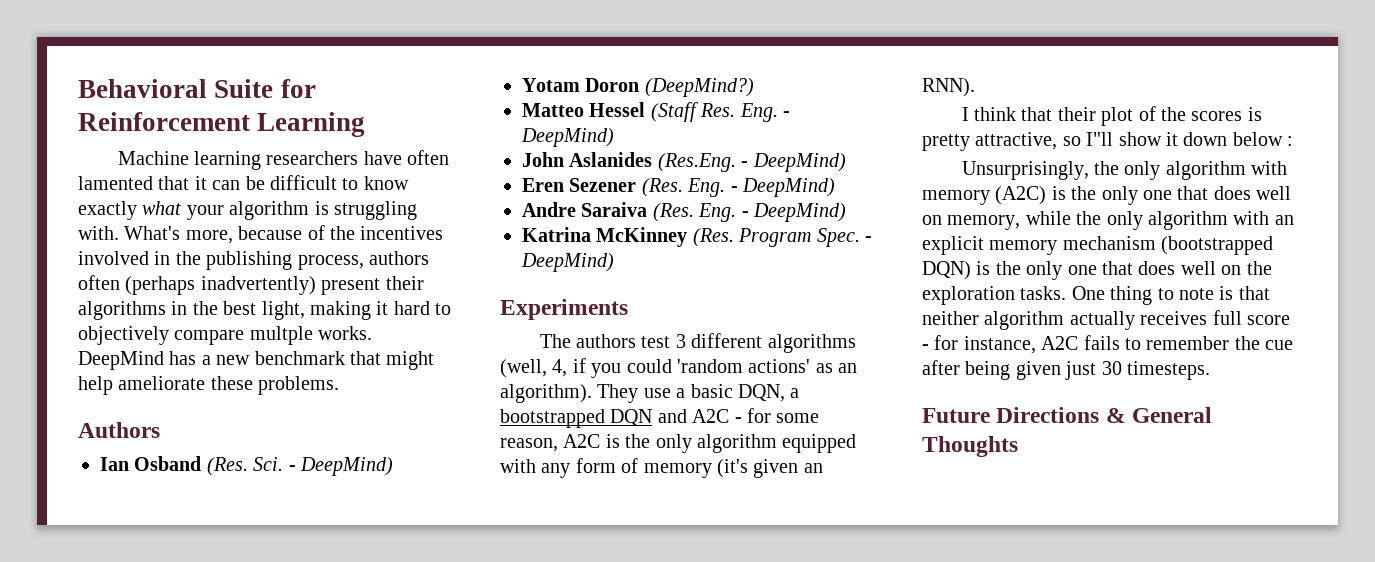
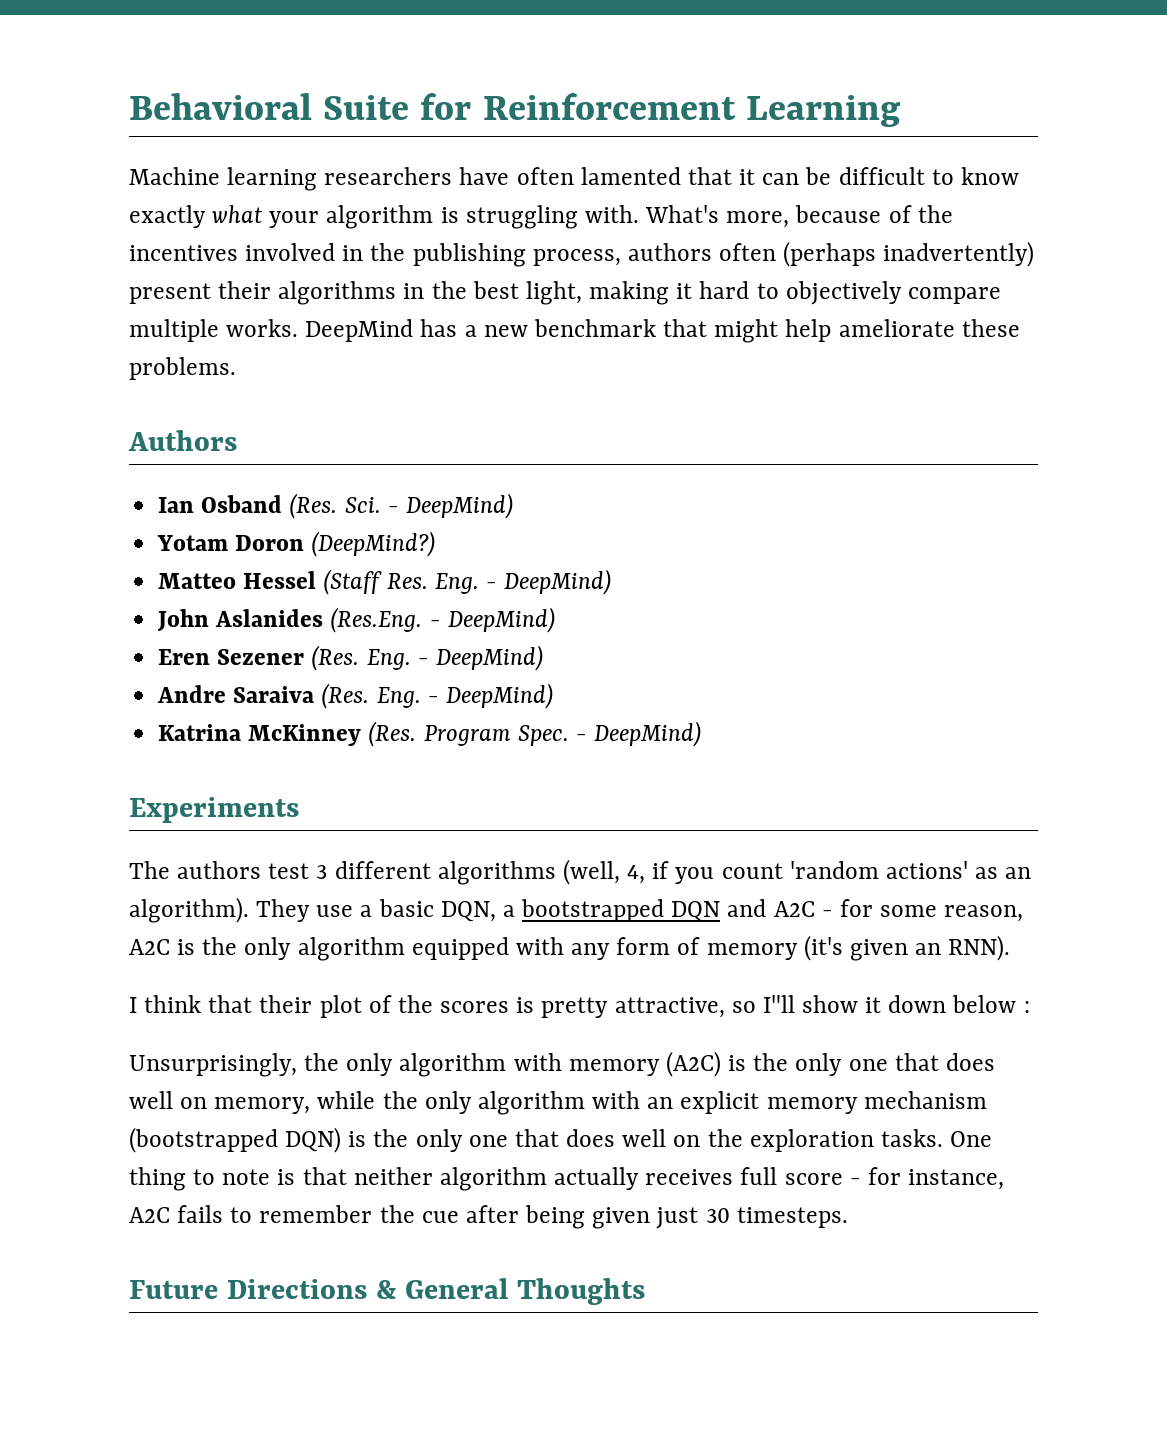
- What's more, because of the incentives involved in the publishing process, authors often (perhaps inadvertently) present their algorithms in the best light, making it hard to objectively compare multple works.
+ What's more, because of the incentives involved in the publishing process, authors often (perhaps inadvertently) present their algorithms in the best light, making it hard to objectively compare multiple works.
- The authors test 3 different algorithms (well, 4, if you could 'random actions' as an algorithm).
+ The authors test 3 different algorithms (well, 4, if you count 'random actions' as an algorithm).

